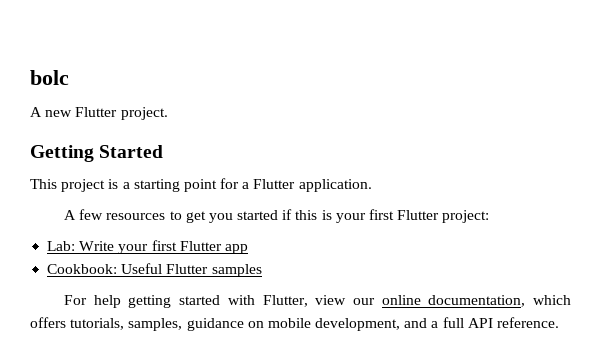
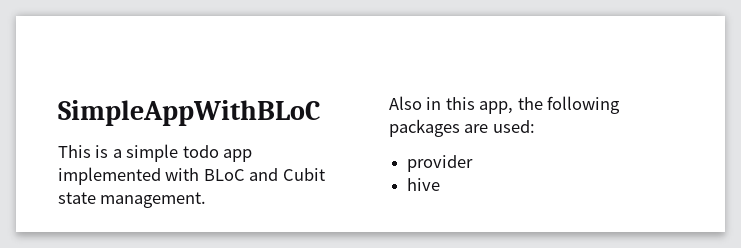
- bolc
- A new Flutter project.
- Getting Started
+ SimpleAppWithBLoC
- This project is a starting point for a Flutter application.
- A few resources to get you started if this is your first Flutter project:
- Lab: Write your first Flutter app
- Cookbook: Useful Flutter samples
- For help getting started with Flutter, view our online documentation, which offers tutorials, samples, guidance on mobile development, and a full API reference.
+ This is a simple todo app implemented with BLoC and Cubit state management.
+ Also in this app, the following packages are used:
+ provider
+ hive

